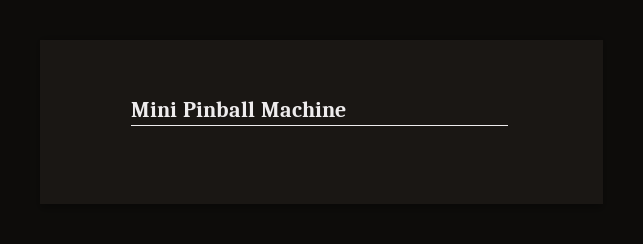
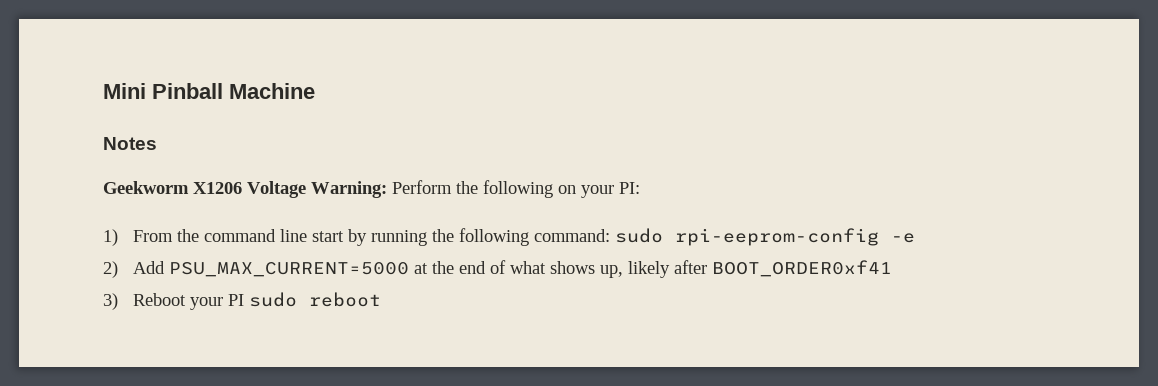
+ Notes
+ Geekworm X1206 Voltage Warning: Perform the following on your PI:
+ 1) From the command line start by running the following command: sudo rpi-eeprom-config -e
+ 2) Add PSU_MAX_CURRENT=5000 at the end of what shows up, likely after BOOT_ORDER0xf41
+ 3) Reboot your PI sudo reboot

